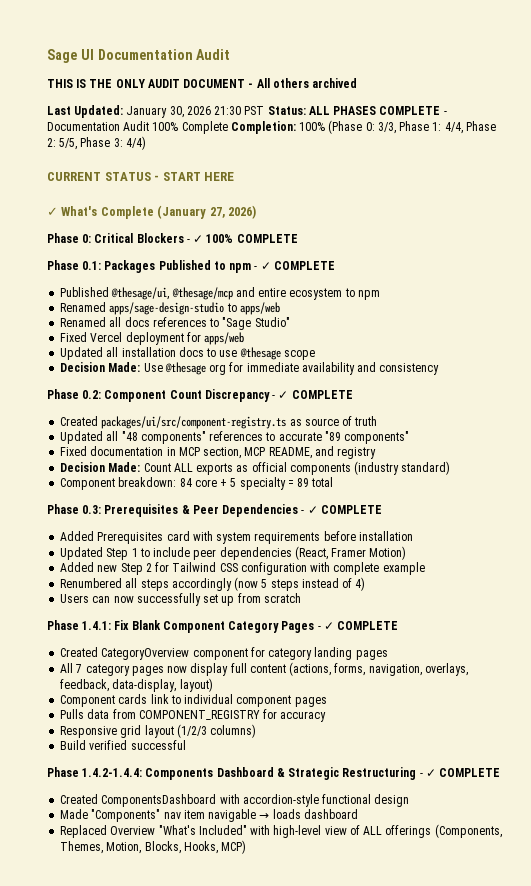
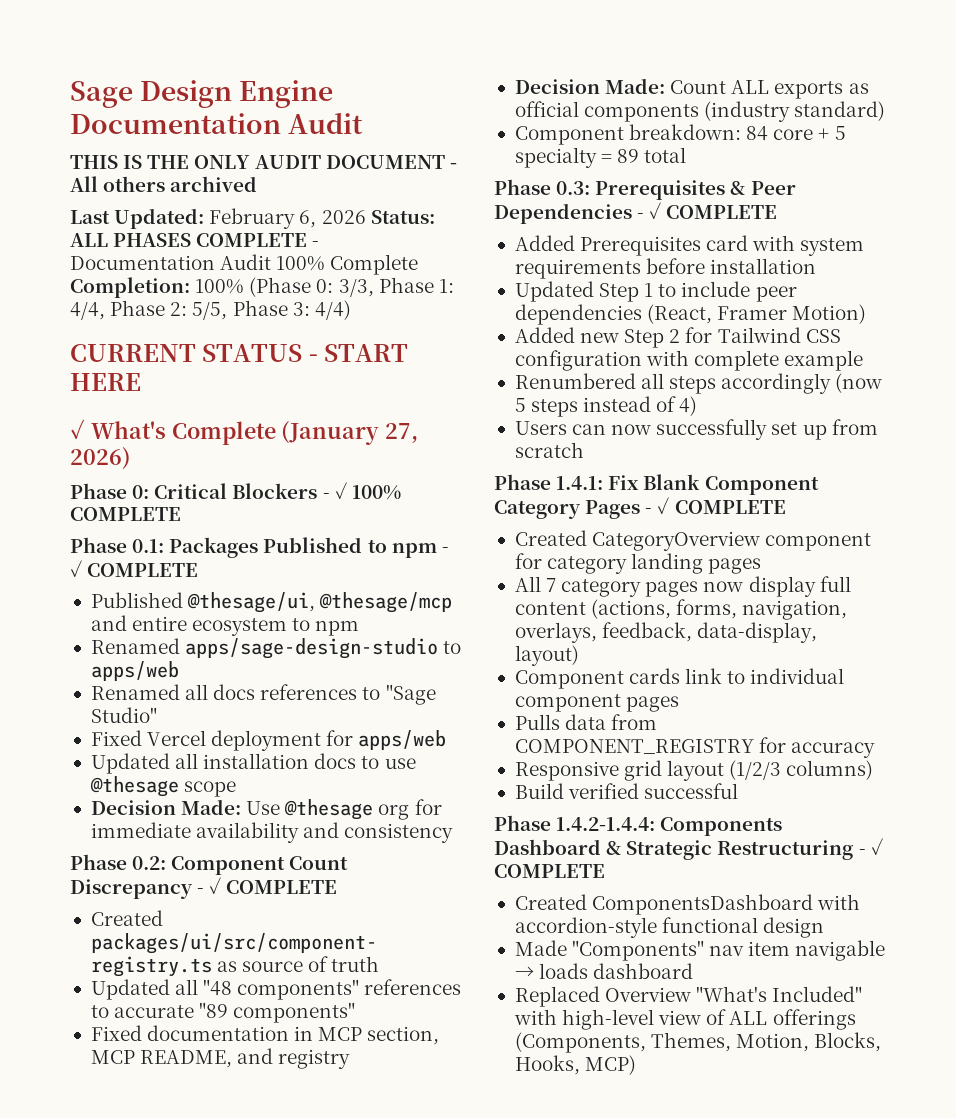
- Sage UI Documentation Audit
+ Sage Design Engine Documentation Audit
- Last Updated: January 30, 2026 21:30 PST Status: ALL PHASES COMPLETE - Documentation Audit 100% Complete Completion: 100% (Phase 0: 3/3, Phase 1: 4/4, Phase 2: 5/5, Phase 3: 4/4)
+ Last Updated: February 6, 2026 Status: ALL PHASES COMPLETE - Documentation Audit 100% Complete Completion: 100% (Phase 0: 3/3, Phase 1: 4/4, Phase 2: 5/5, Phase 3: 4/4)

